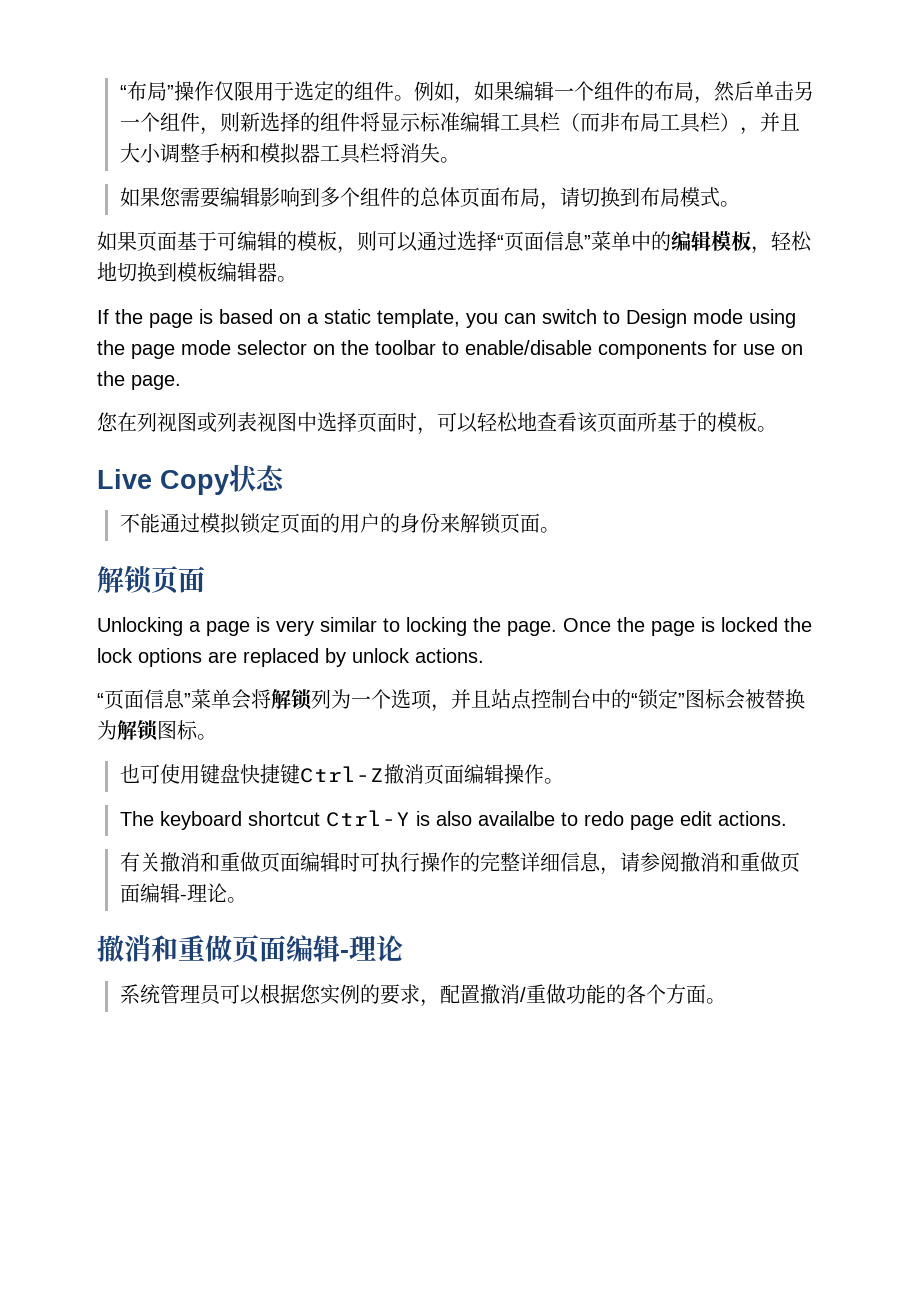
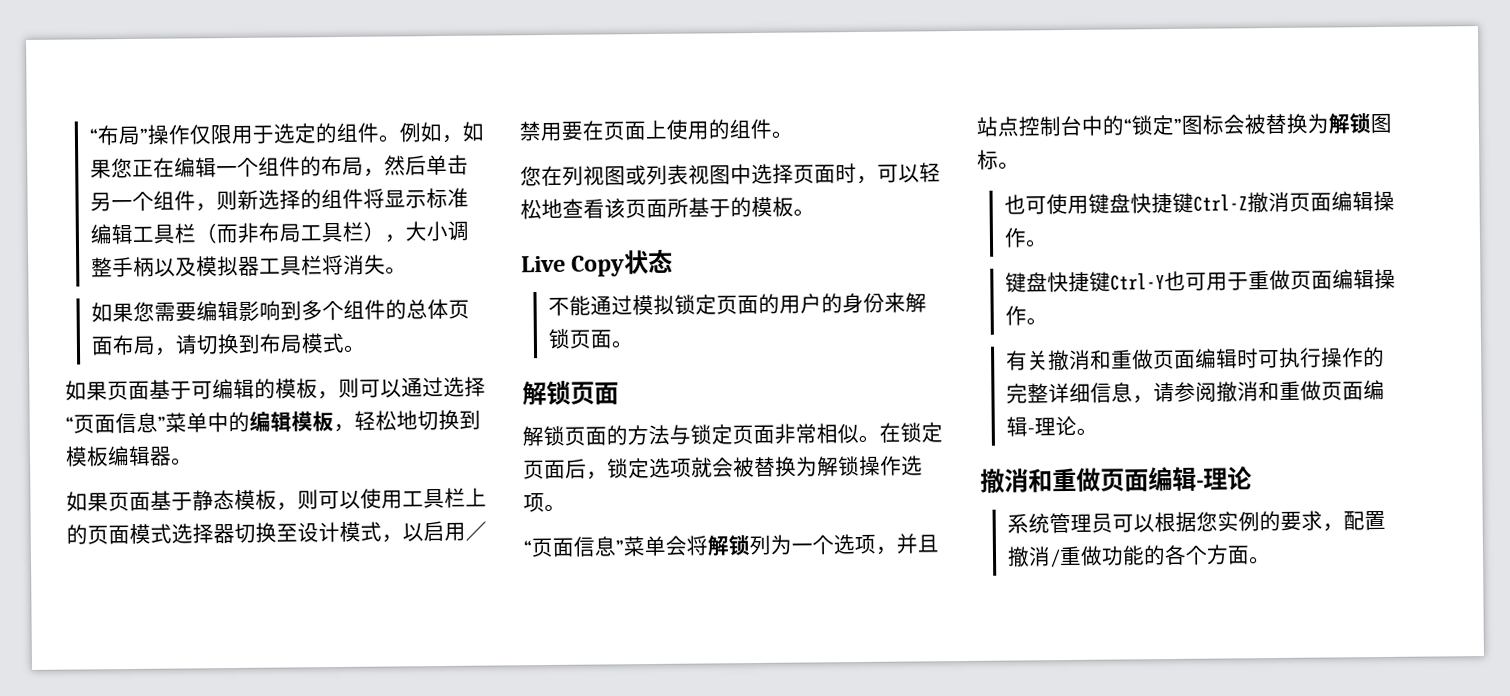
- 例如，如果编辑一个组件的布局，然后单击另一个组件，则新选择的组件将显示标准编辑工具栏（而非布局工具栏），并且大小调整手柄和模拟器工具栏将消失。
+ 例如，如果您正在编辑一个组件的布局，然后单击另一个组件，则新选择的组件将显示标准编辑工具栏（而非布局工具栏），大小调整手柄以及模拟器工具栏将消失。
- If the page is based on a static template, you can switch to Design mode using the page mode selector on the toolbar to enable/disable components for use on the page.
+ 如果页面基于静态模板，则可以使用工具栏上的页面模式选择器切换至设计模式，以启用／禁用要在页面上使用的组件。
- Unlocking a page is very similar to locking the page. Once the page is locked the lock options are replaced by unlock actions.
+ 解锁页面的方法与锁定页面非常相似。在锁定页面后，锁定选项就会被替换为解锁操作选项。
- The keyboard shortcut Ctrl-Y is also availalbe to redo page edit actions.
+ 键盘快捷键Ctrl-Y也可用于重做页面编辑操作。

